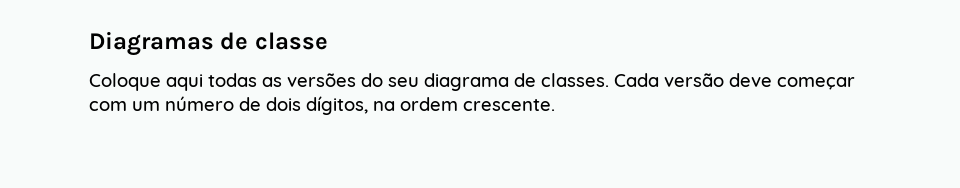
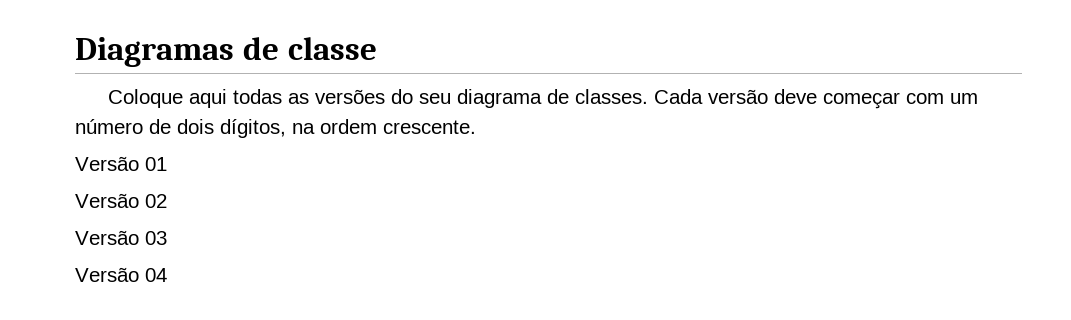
+ Versão 01
+ Versão 02
+ Versão 03
+ Versão 04

